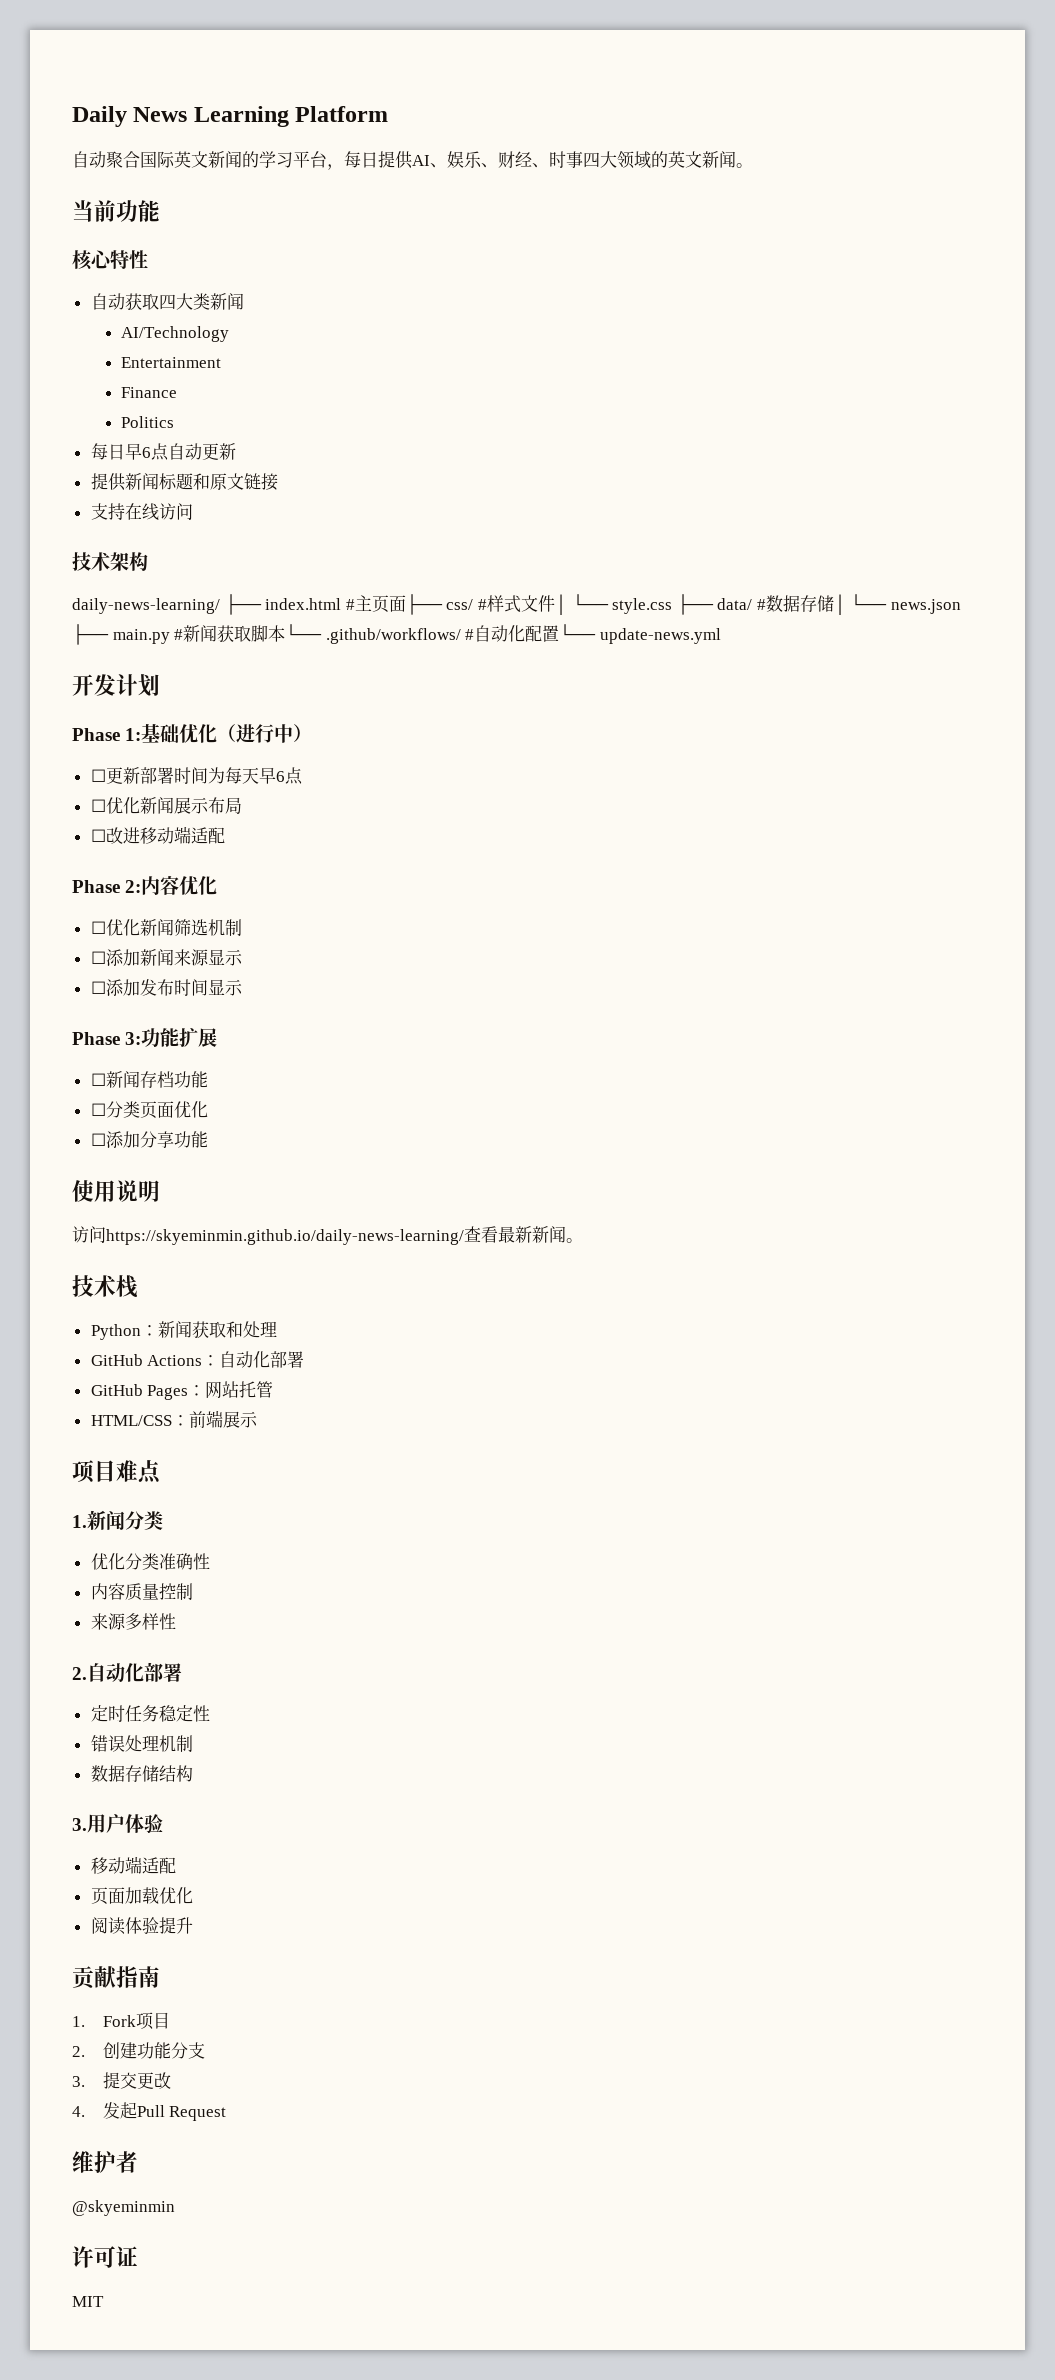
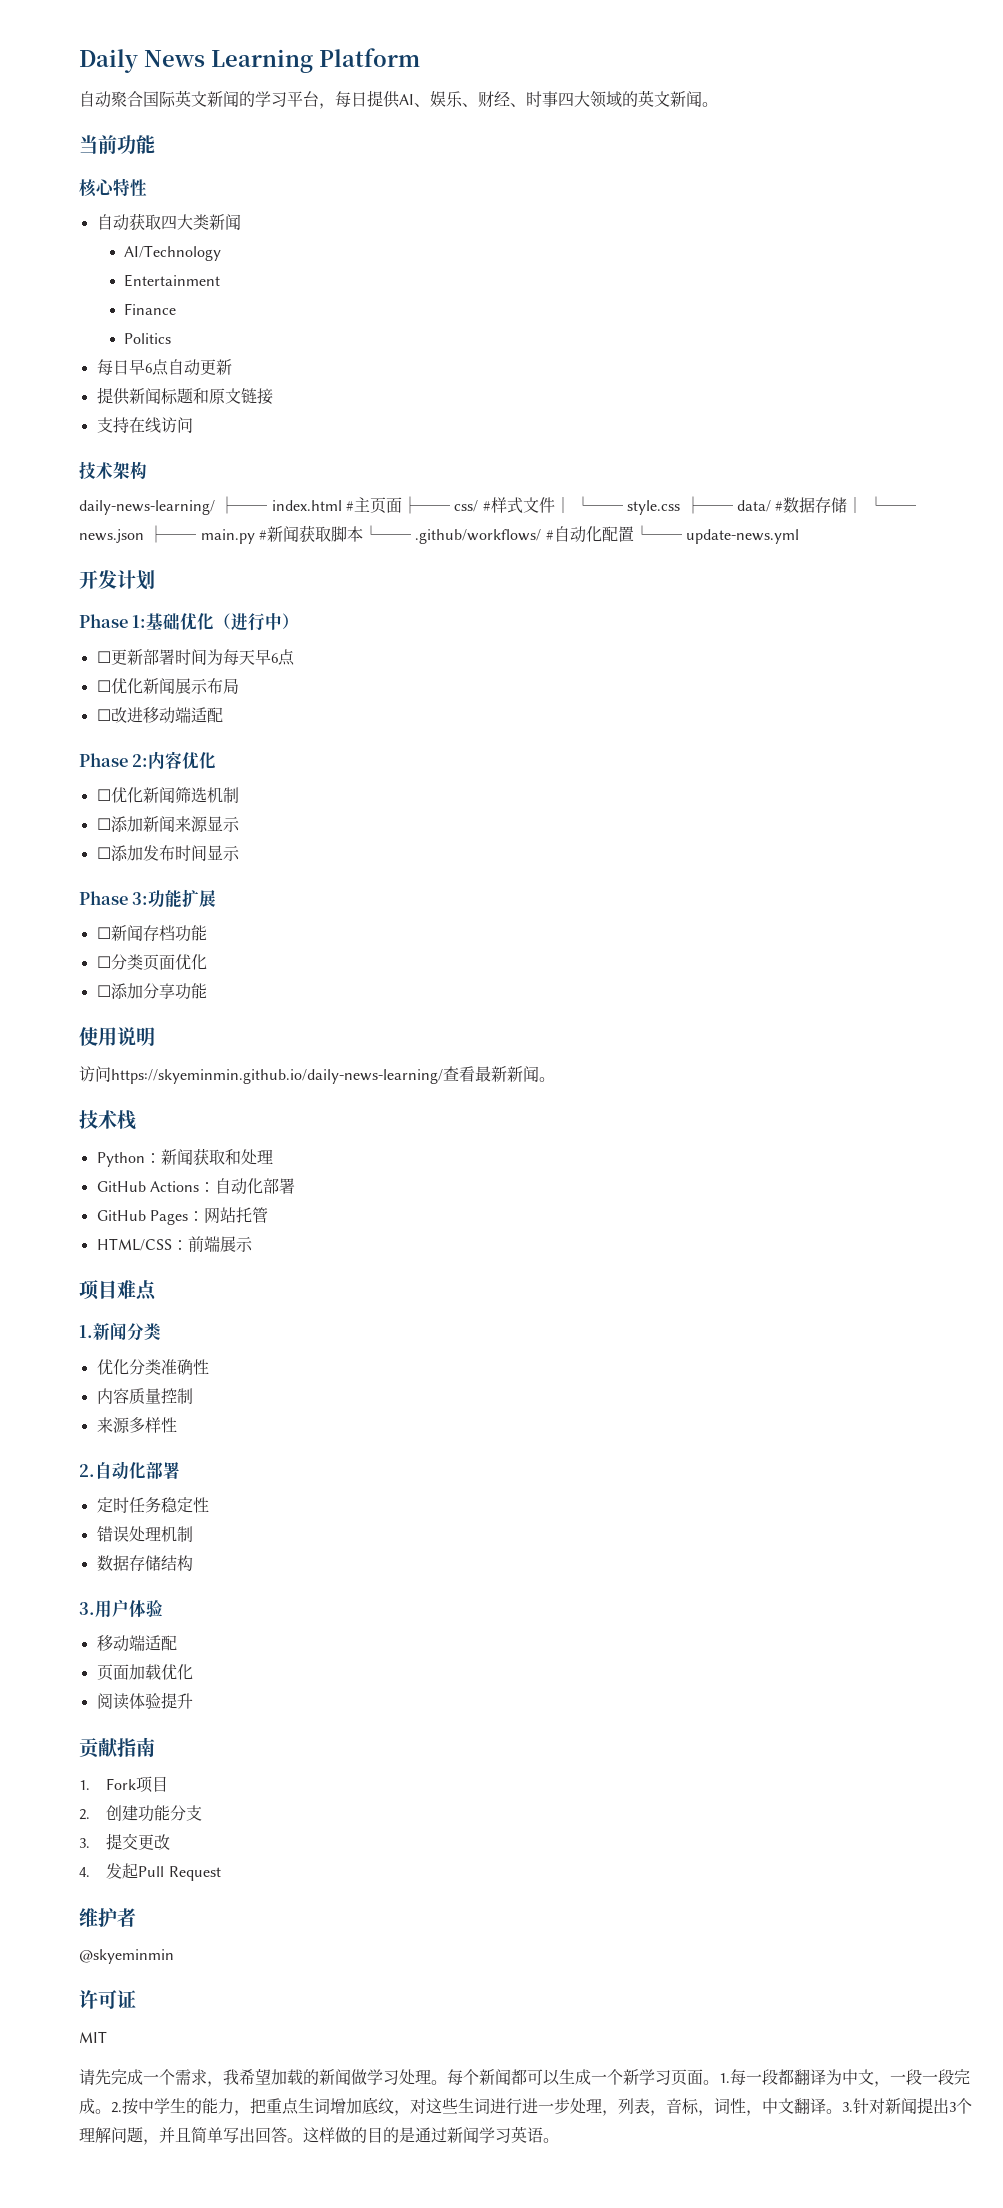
+ 请先完成一个需求，我希望加载的新闻做学习处理。每个新闻都可以生成一个新学习页面。1.每一段都翻译为中文，一段一段完成。2.按中学生的能力，把重点生词增加底纹，对这些生词进行进一步处理，列表，音标，词性，中文翻译。3.针对新闻提出3个理解问题，并且简单写出回答。这样做的目的是通过新闻学习英语。

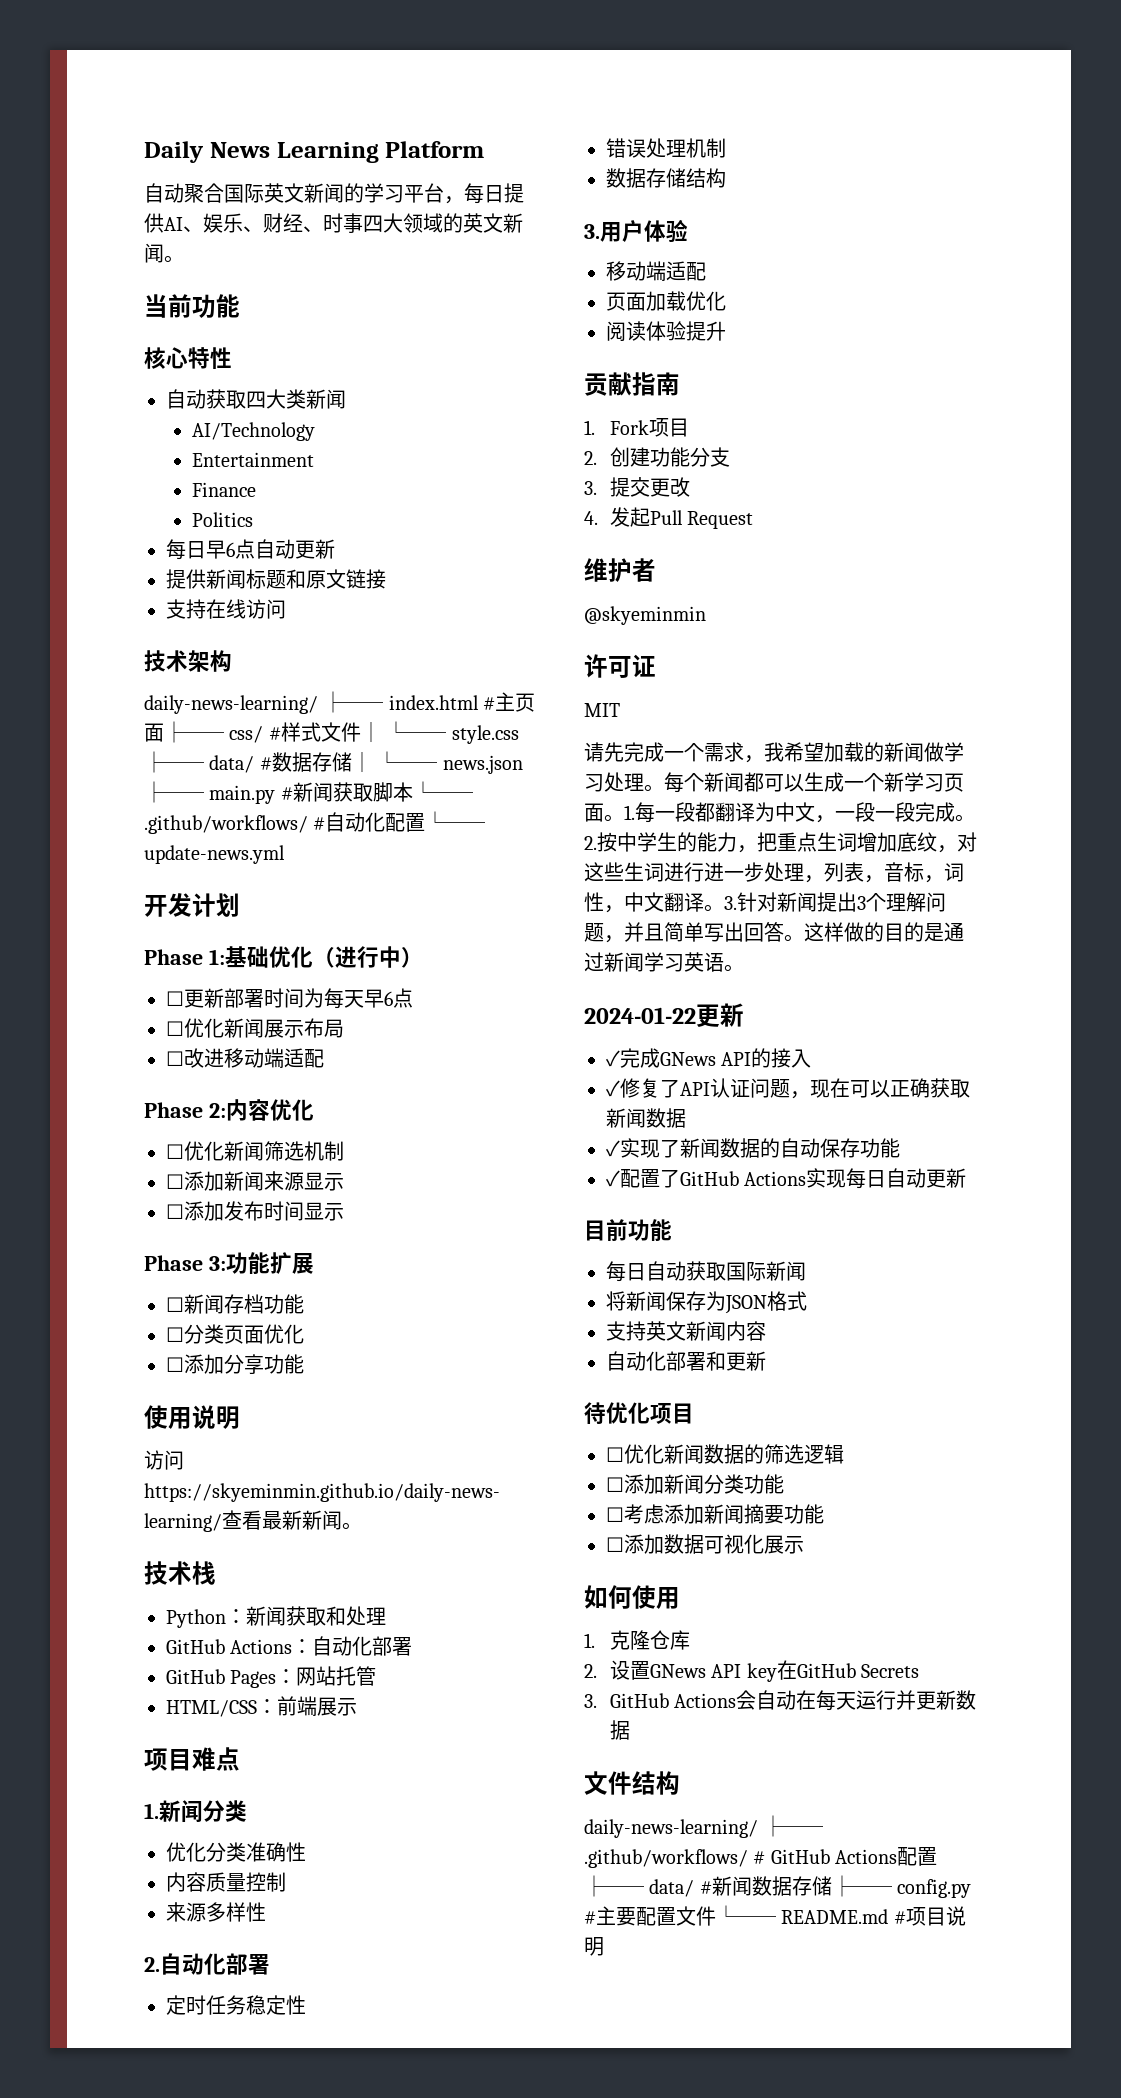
+ 2024-01-22更新
+ ✓完成GNews API的接入
+ ✓修复了API认证问题，现在可以正确获取新闻数据
+ ✓实现了新闻数据的自动保存功能
+ ✓配置了GitHub Actions实现每日自动更新
+ 目前功能
+ 每日自动获取国际新闻
+ 将新闻保存为JSON格式
+ 支持英文新闻内容
+ 自动化部署和更新
+ 待优化项目
+ ☐优化新闻数据的筛选逻辑
+ ☐添加新闻分类功能
+ ☐考虑添加新闻摘要功能
+ ☐添加数据可视化展示
+ 如何使用
+ 1.克隆仓库
+ 2.设置GNews API key在GitHub Secrets
+ 3. GitHub Actions会自动在每天运行并更新数据
+ 文件结构
+ daily-news-learning/ ├── .github/workflows/ # GitHub Actions配置├── data/ #新闻数据存储├── config.py #主要配置文件└── README.md #项目说明

